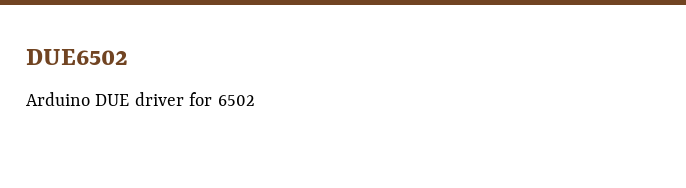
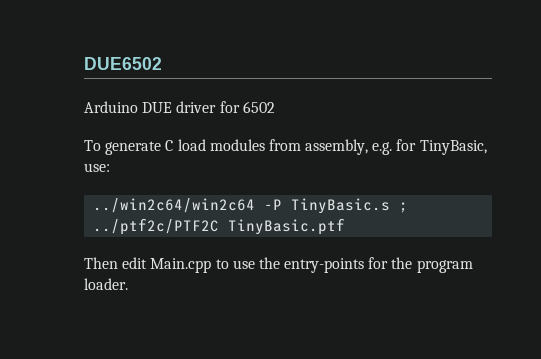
+ To generate C load modules from assembly, e.g. for TinyBasic, use:
+ ../win2c64/win2c64 -P TinyBasic.s ; ../ptf2c/PTF2C TinyBasic.ptf
+ Then edit Main.cpp to use the entry-points for the program loader.

